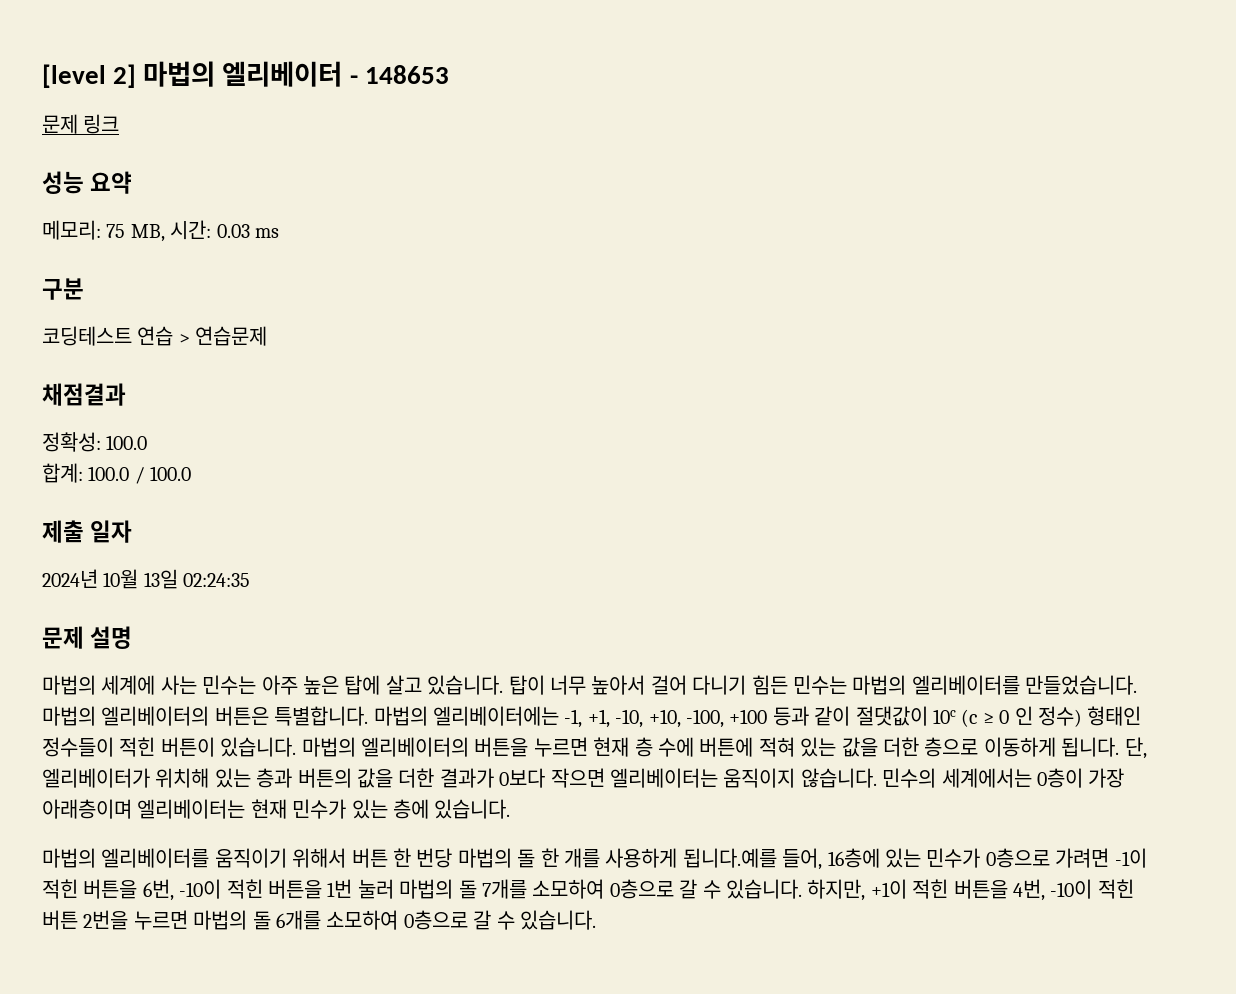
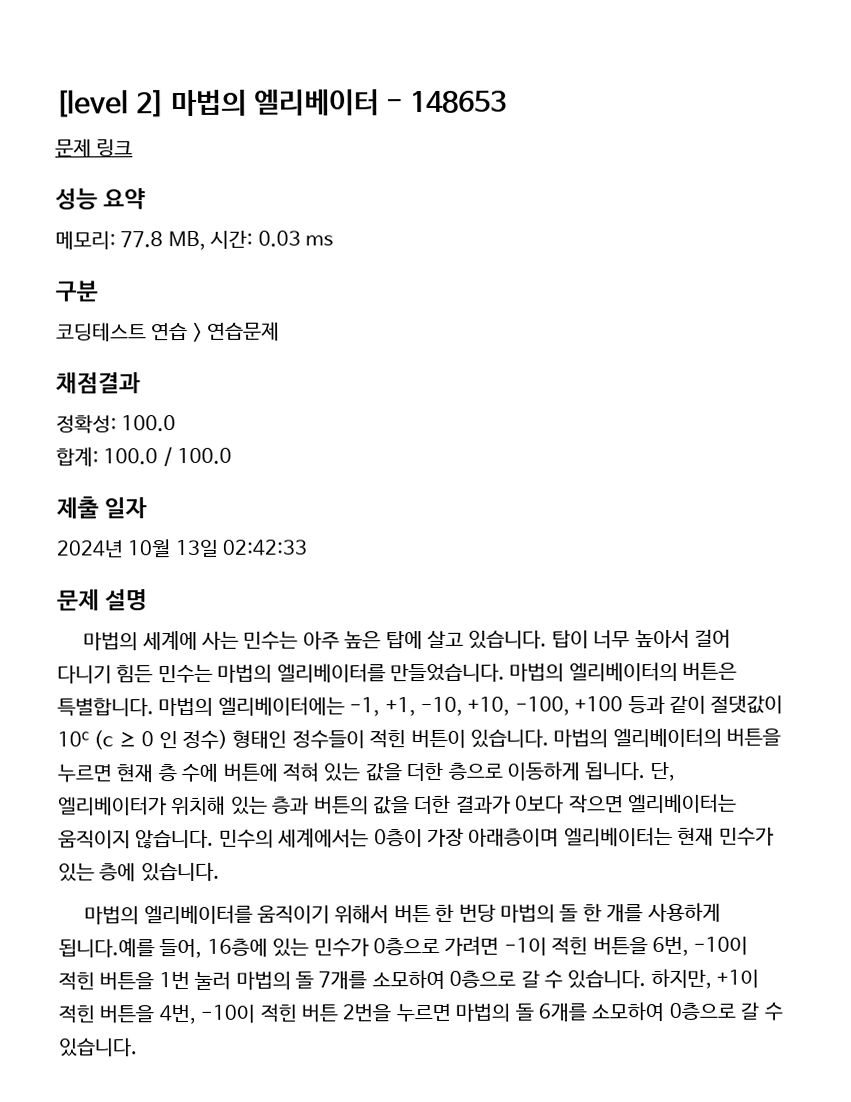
- 메모리: 75 MB, 시간: 0.03 ms
+ 메모리: 77.8 MB, 시간: 0.03 ms
- 2024년 10월 13일 02:24:35
+ 2024년 10월 13일 02:42:33

